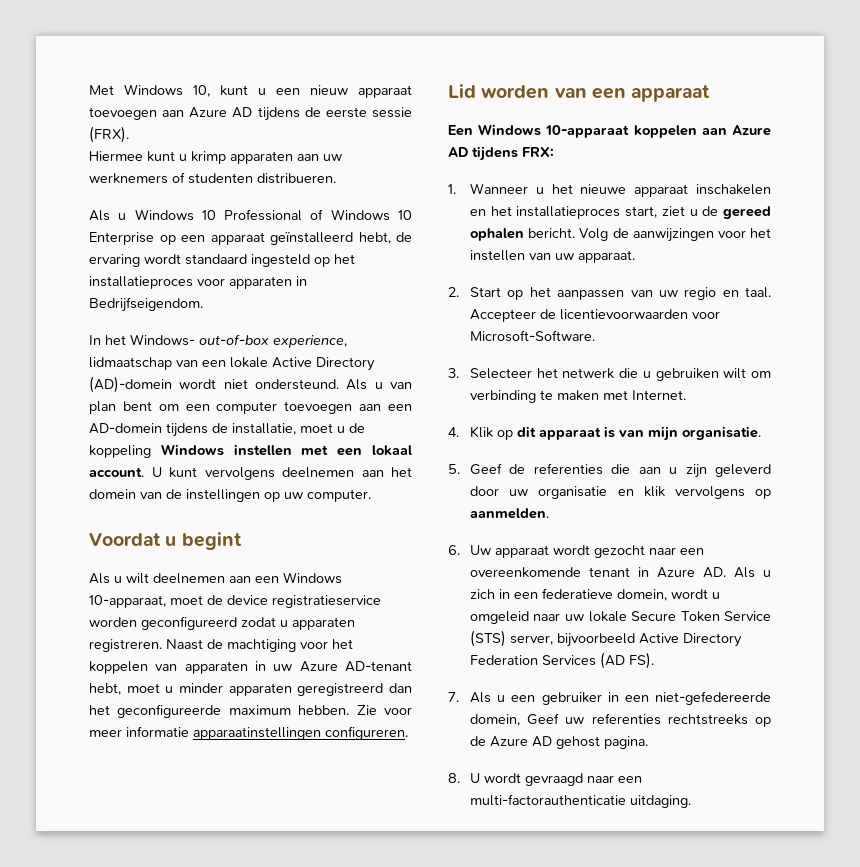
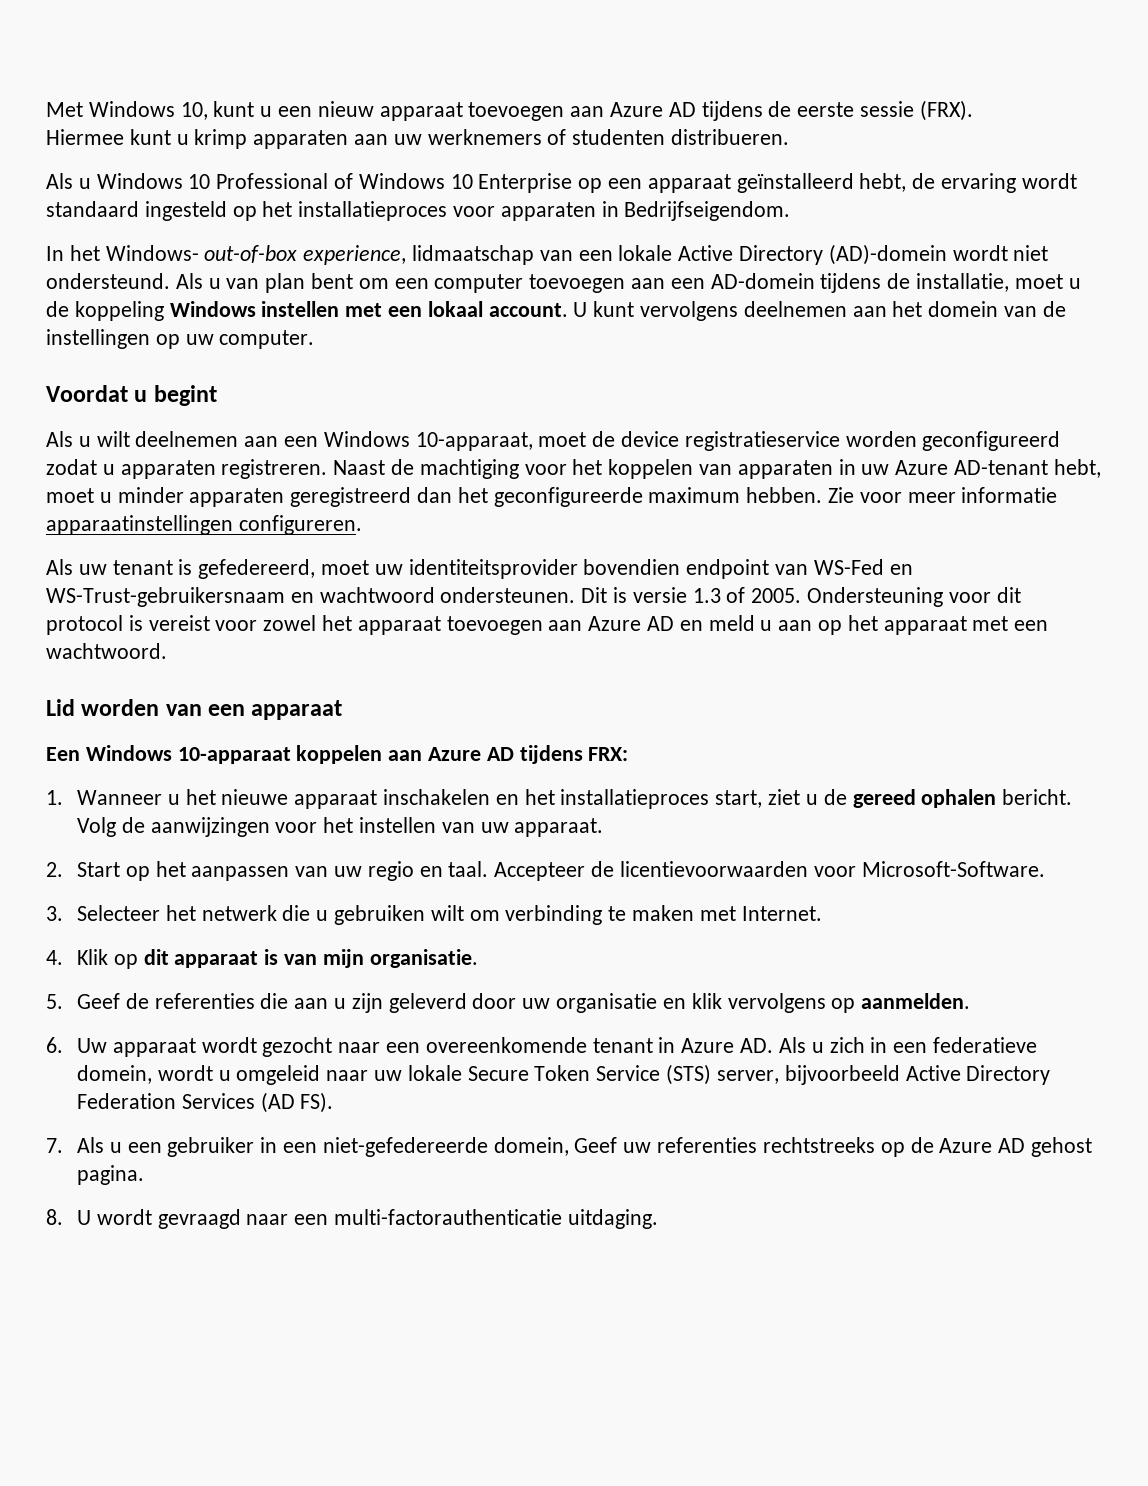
+ Als uw tenant is gefedereerd, moet uw identiteitsprovider bovendien endpoint van WS-Fed en WS-Trust-gebruikersnaam en wachtwoord ondersteunen. Dit is versie 1.3 of 2005. Ondersteuning voor dit protocol is vereist voor zowel het apparaat toevoegen aan Azure AD en meld u aan op het apparaat met een wachtwoord.

